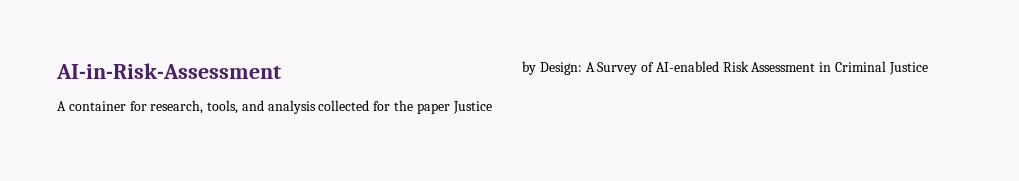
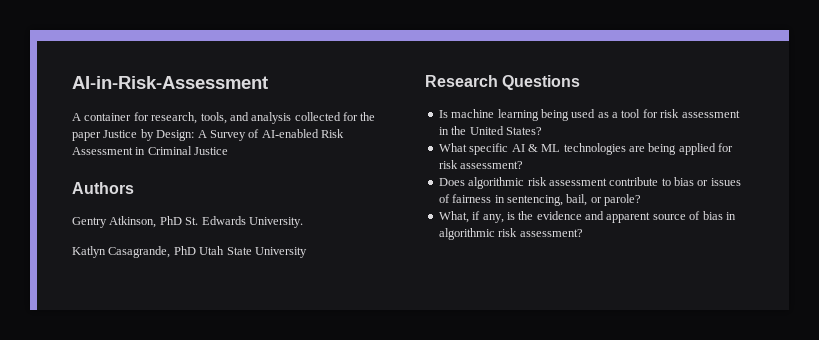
+ Authors
+ Gentry Atkinson, PhD St. Edwards University.
+ Katlyn Casagrande, PhD Utah State University
+ Research Questions
+ Is machine learning being used as a tool for risk assessment in the United States?
+ What specific AI & ML technologies are being applied for risk assessment?
+ Does algorithmic risk assessment contribute to bias or issues of fairness in sentencing, bail, or parole?
+ What, if any, is the evidence and apparent source of bias in algorithmic risk assessment?

